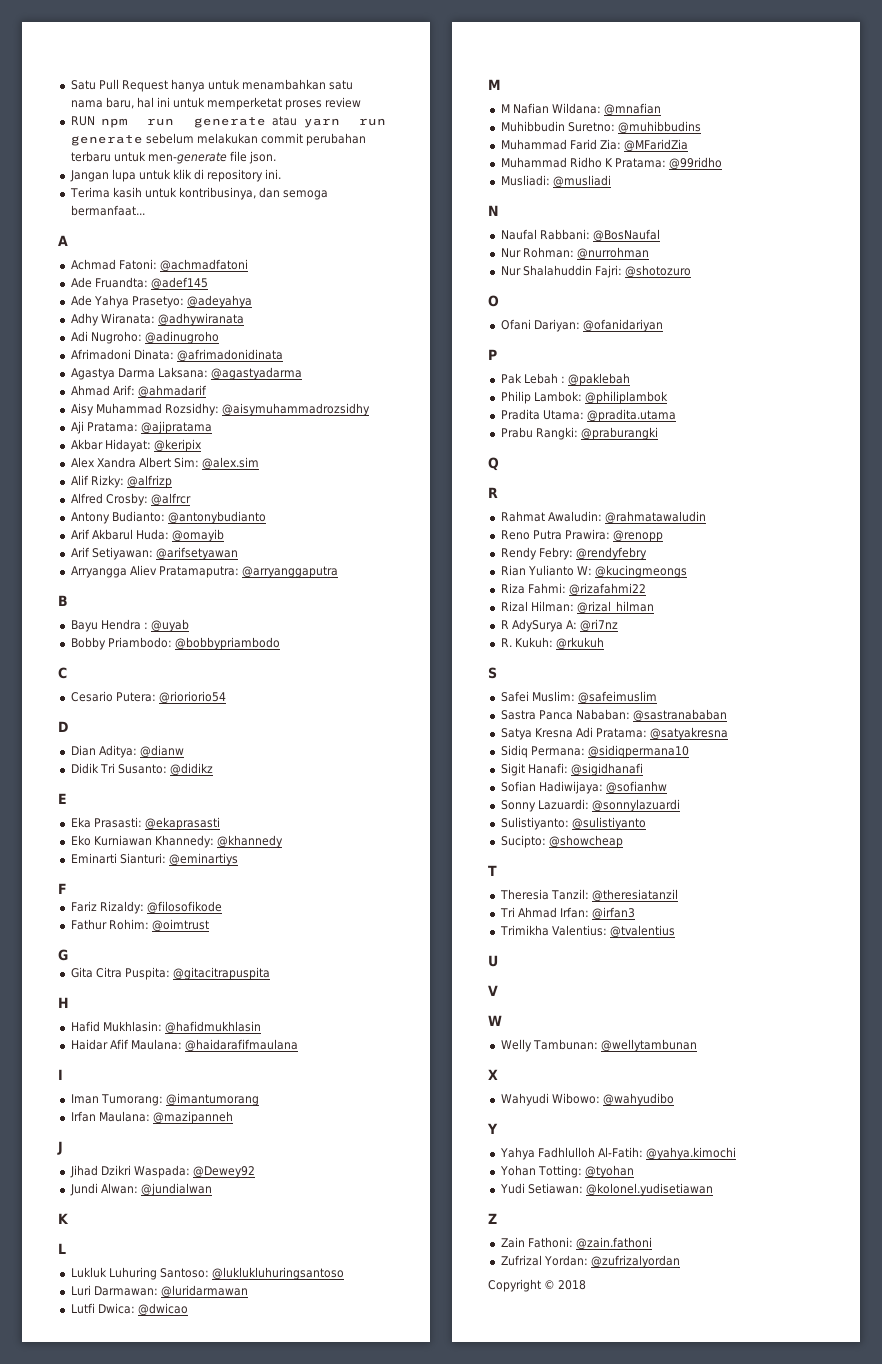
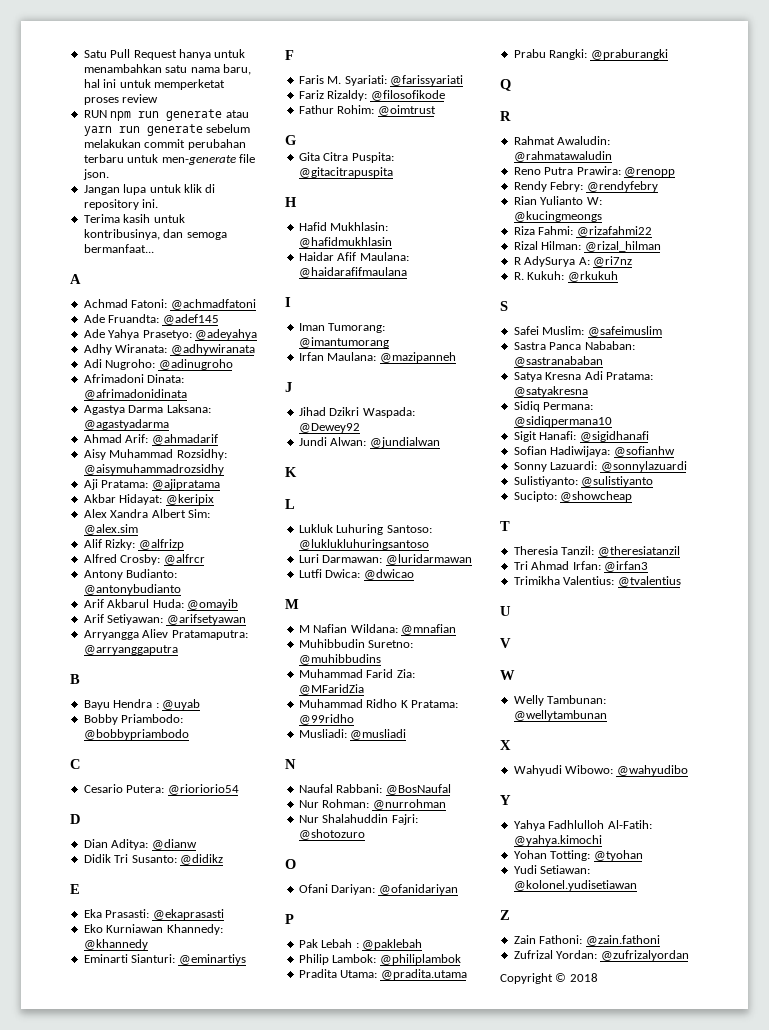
+ Faris M. Syariati: @farissyariati

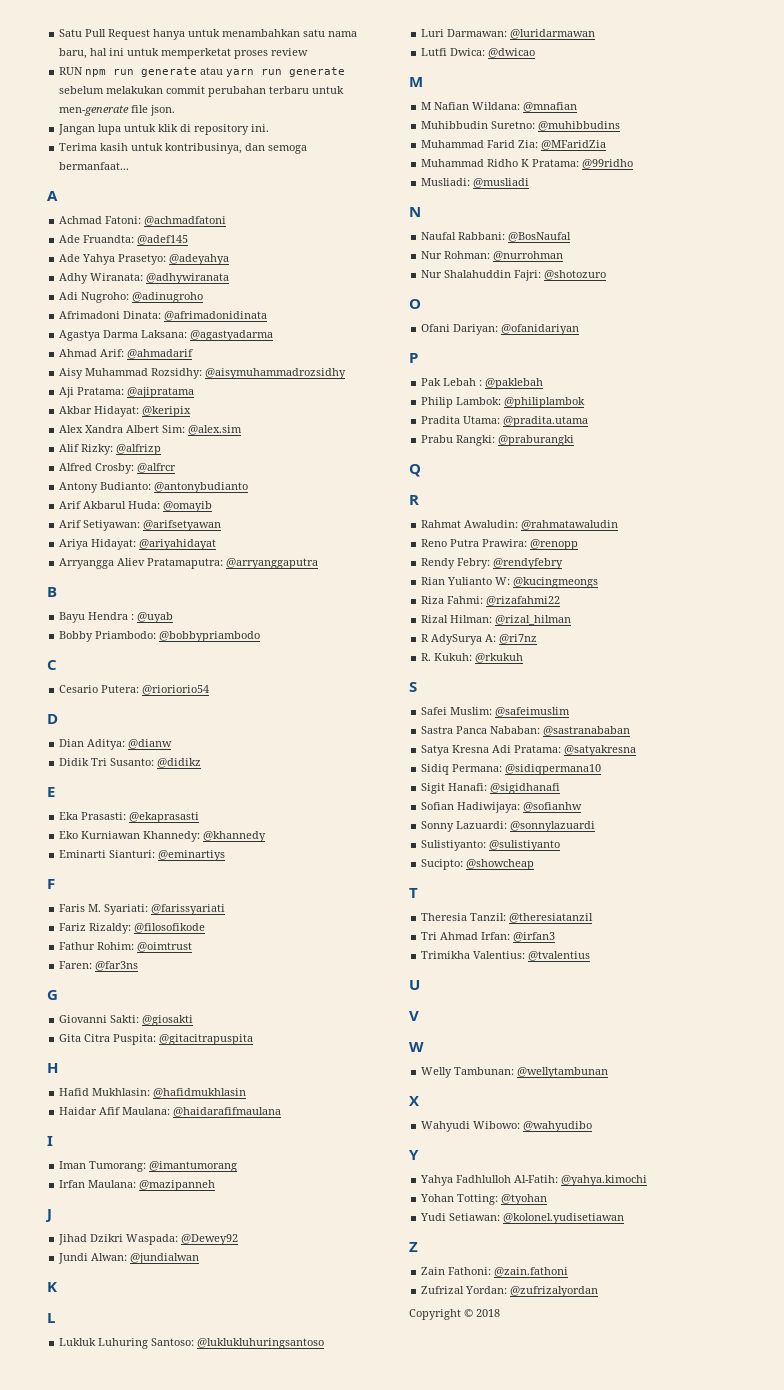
+ Ariya Hidayat: @ariyahidayat
+ Faren: @far3ns
+ Giovanni Sakti: @giosakti

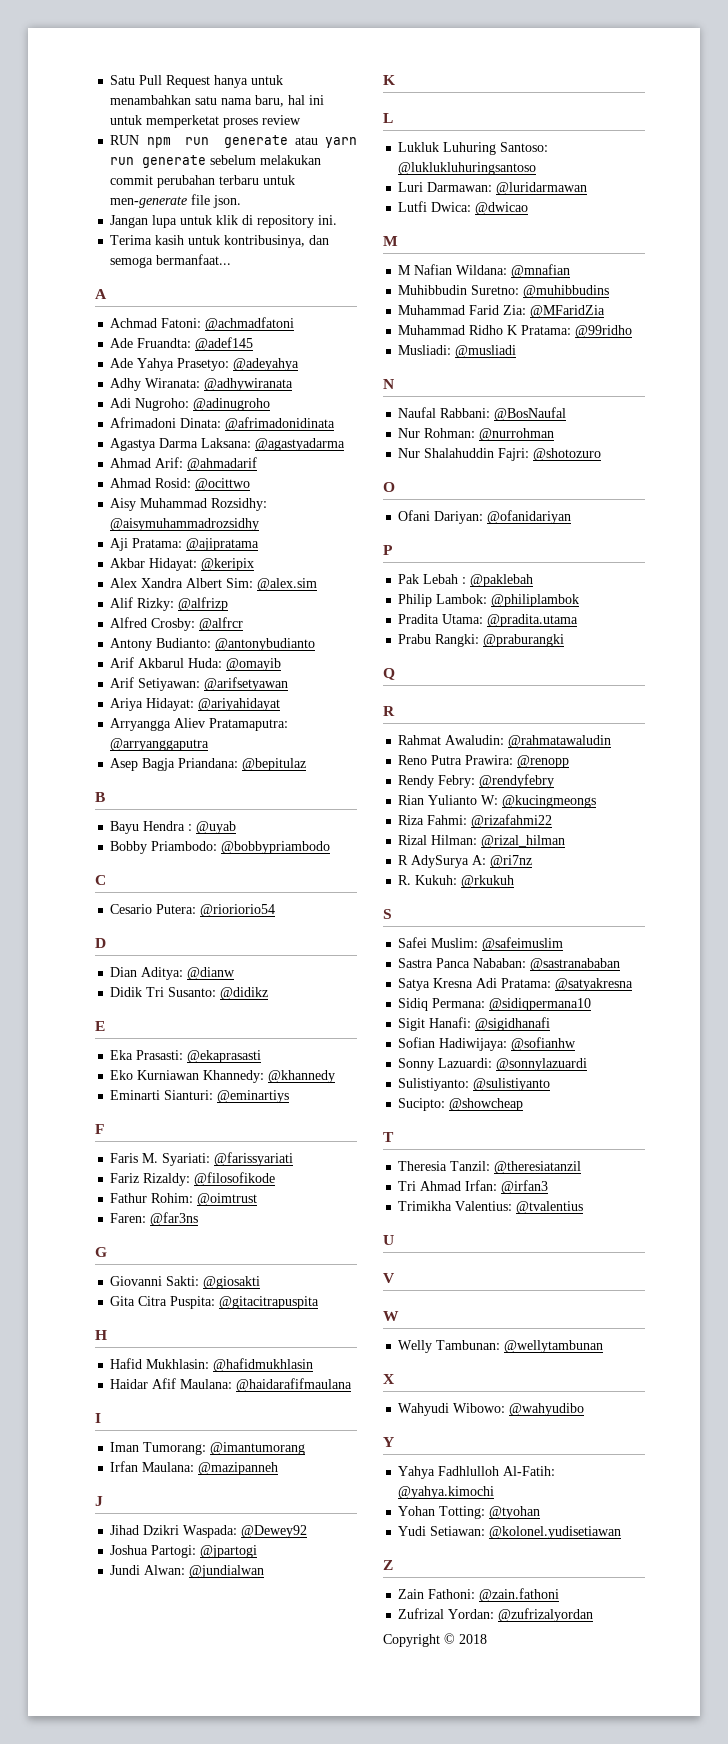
+ Ahmad Rosid: @ocittwo
+ Asep Bagja Priandana: @bepitulaz
+ Joshua Partogi: @jpartogi

